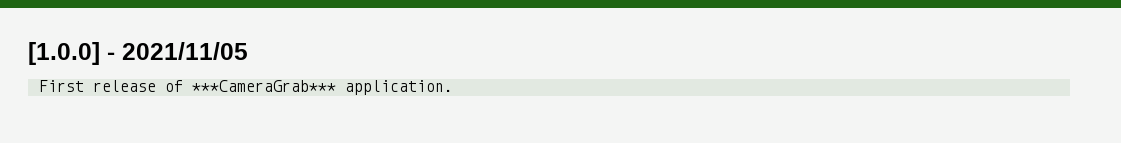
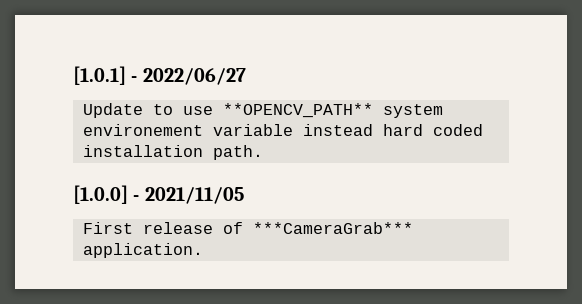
+ [1.0.1] - 2022/06/27
+ Update to use **OPENCV_PATH** system environement variable instead hard coded installation path.

